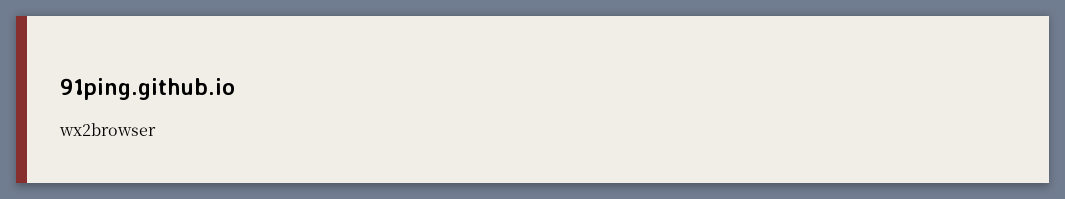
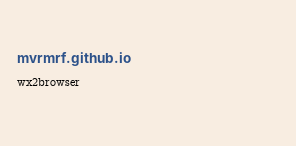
- 91ping.github.io
+ mvrmrf.github.io

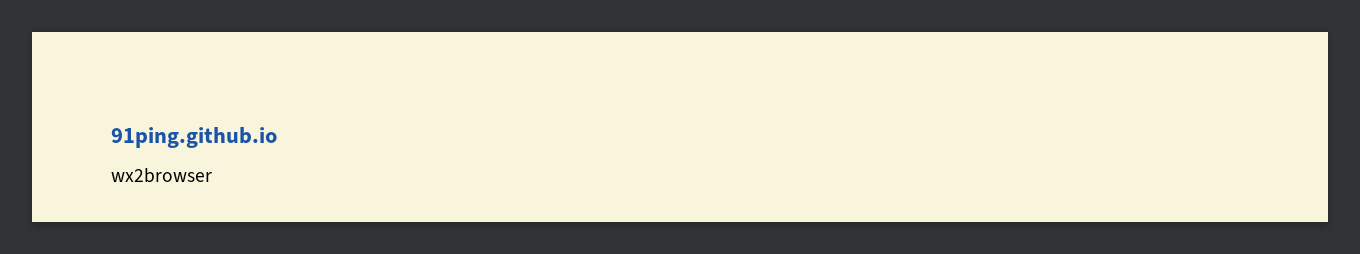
- mvrmrf.github.io
+ 91ping.github.io

